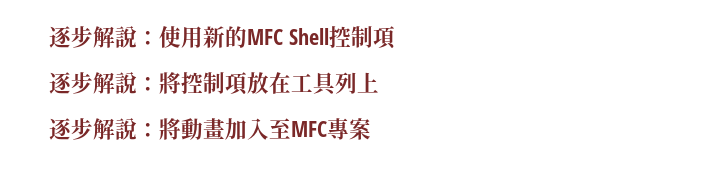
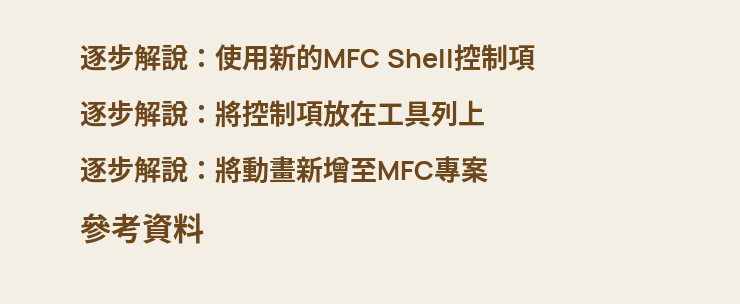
- 逐步解說：將動畫加入至MFC專案
+ 逐步解說：將動畫新增至MFC專案
+ 參考資料

